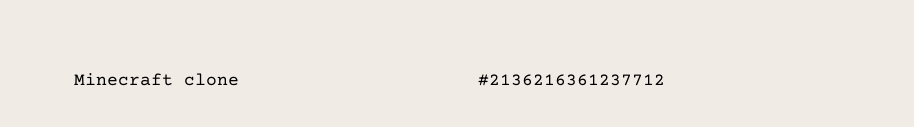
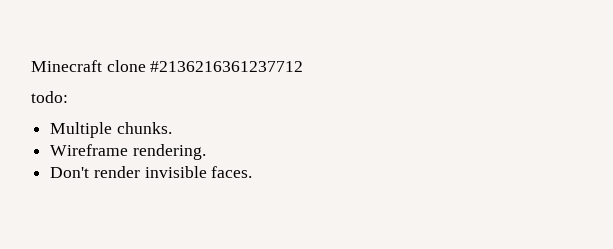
+ todo:
+ Multiple chunks.
+ Wireframe rendering.
+ Don't render invisible faces.

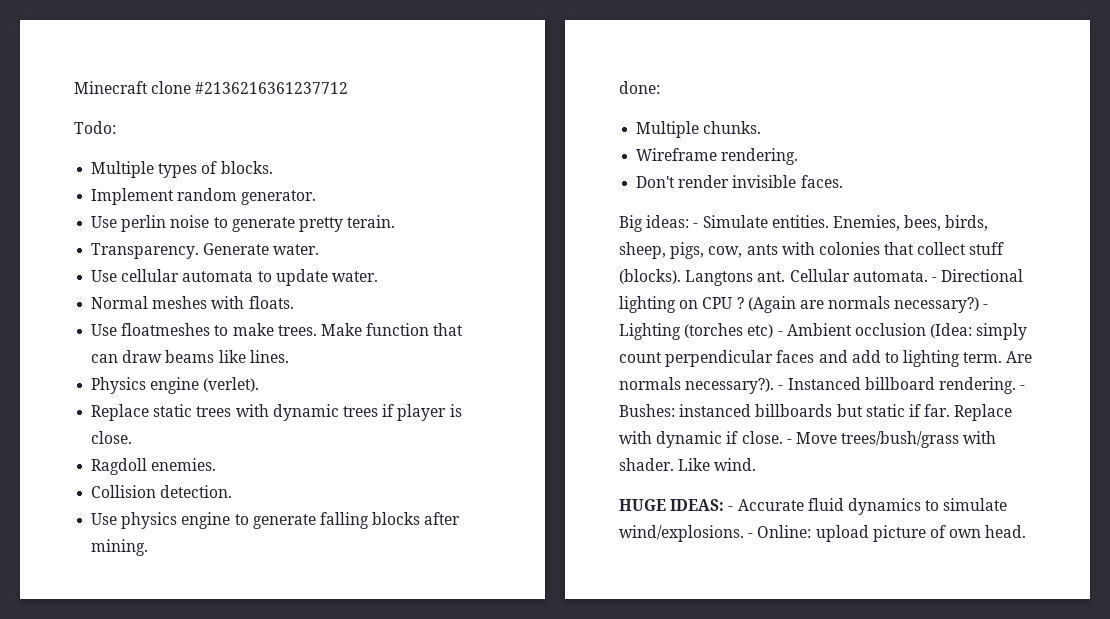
- todo:
+ Todo:
+ Multiple types of blocks.
+ Implement random generator.
+ Use perlin noise to generate pretty terain.
+ Transparency. Generate water.
+ Use cellular automata to update water.
+ Normal meshes with floats.
+ Use floatmeshes to make trees. Make function that can draw beams like lines.
+ Physics engine (verlet).
+ Replace static trees with dynamic trees if player is close.
+ Ragdoll enemies.
+ Collision detection.
+ Use physics engine to generate falling blocks after mining.
+ done:
+ Big ideas: - Simulate entities. Enemies, bees, birds, sheep, pigs, cow, ants with colonies that collect stuff (blocks). Langtons ant. Cellular automata. - Directional lighting on CPU ? (Again are normals necessary?) - Lighting (torches etc) - Ambient occlusion (Idea: simply count perpendicular faces and add to lighting term. Are normals necessary?). - Instanced billboard rendering. - Bushes: instanced billboards but static if far. Replace with dynamic if close. - Move trees/bush/grass with shader. Like wind.
+ HUGE IDEAS: - Accurate fluid dynamics to simulate wind/explosions. - Online: upload picture of own head.

